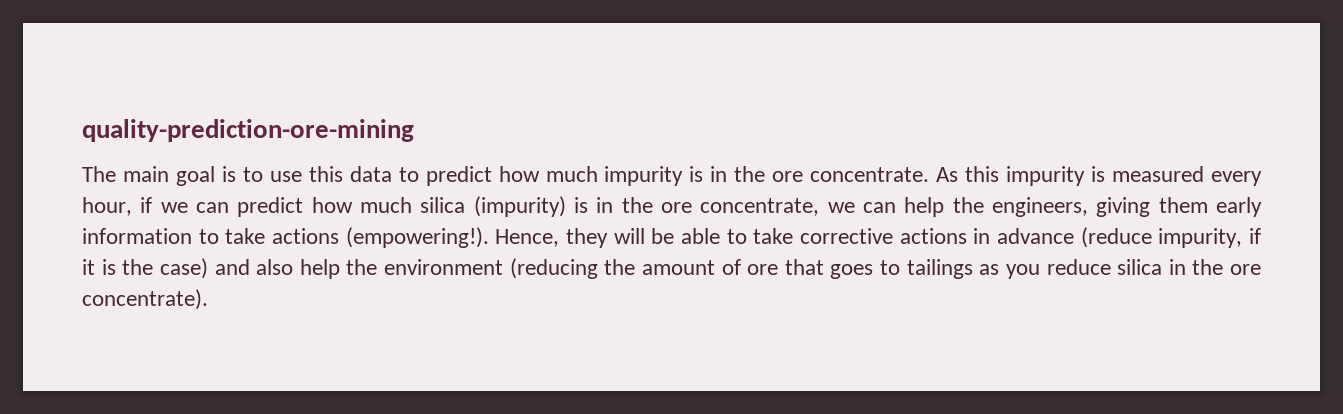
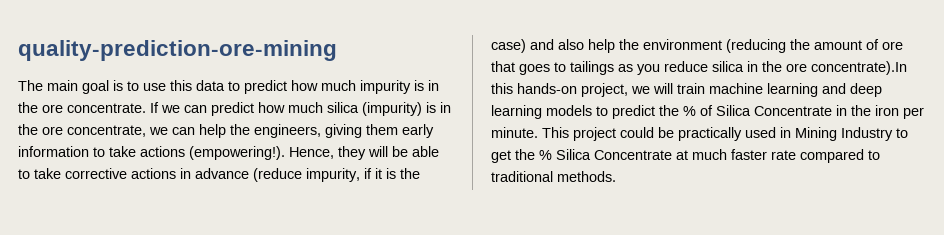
- As this impurity is measured every hour, if we can predict how much silica (impurity) is in the ore concentrate, we can help the engineers, giving them early information to take actions (empowering!).
+ If we can predict how much silica (impurity) is in the ore concentrate, we can help the engineers, giving them early information to take actions (empowering!).
- Hence, they will be able to take corrective actions in advance (reduce impurity, if it is the case) and also help the environment (reducing the amount of ore that goes to tailings as you reduce silica in the ore concentrate).
+ Hence, they will be able to take corrective actions in advance (reduce impurity, if it is the case) and also help the environment (reducing the amount of ore that goes to tailings as you reduce silica in the ore concentrate).In this hands-on project, we will train machine learning and deep learning models to predict the % of Silica Concentrate in the iron per minute. This project could be practically used in Mining Industry to get the % Silica Concentrate at much faster rate compared to traditional methods.

